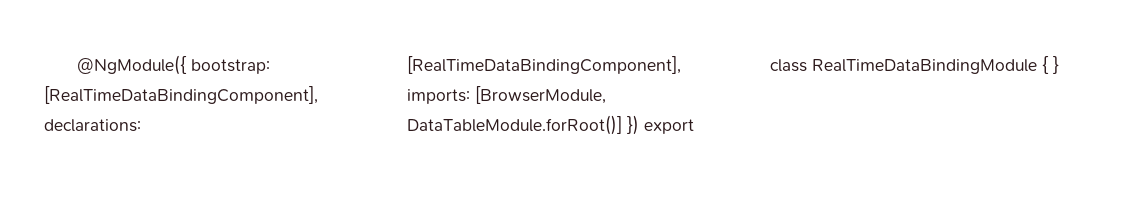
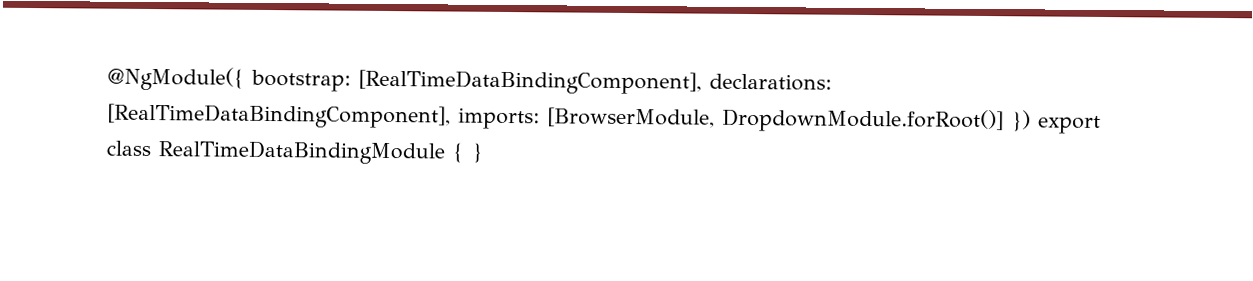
- @NgModule({ bootstrap: [RealTimeDataBindingComponent], declarations: [RealTimeDataBindingComponent], imports: [BrowserModule, DataTableModule.forRoot()] }) export class RealTimeDataBindingModule { }
+ @NgModule({ bootstrap: [RealTimeDataBindingComponent], declarations: [RealTimeDataBindingComponent], imports: [BrowserModule, DropdownModule.forRoot()] }) export class RealTimeDataBindingModule { }

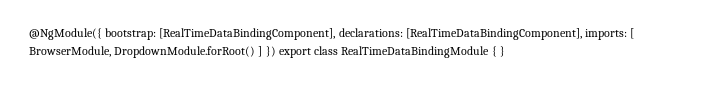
- @NgModule({ bootstrap: [RealTimeDataBindingComponent], declarations: [RealTimeDataBindingComponent], imports: [BrowserModule, DropdownModule.forRoot()] }) export class RealTimeDataBindingModule { }
+ @NgModule({ bootstrap: [RealTimeDataBindingComponent], declarations: [RealTimeDataBindingComponent], imports: [ BrowserModule, DropdownModule.forRoot() ] }) export class RealTimeDataBindingModule { }

